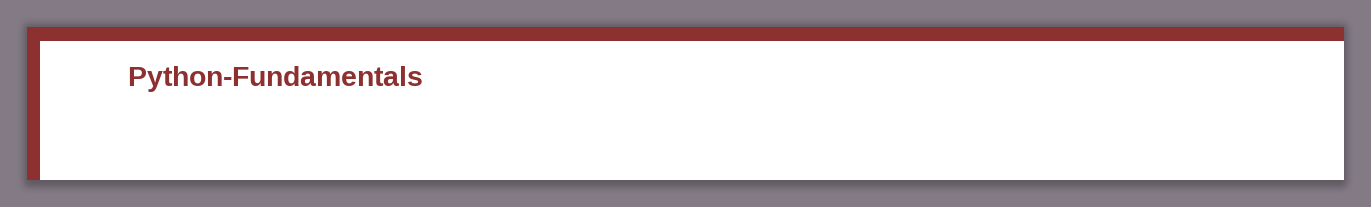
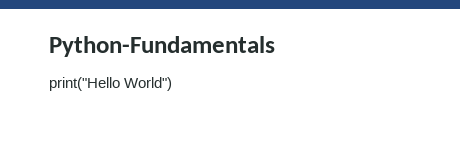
+ print("Hello World")

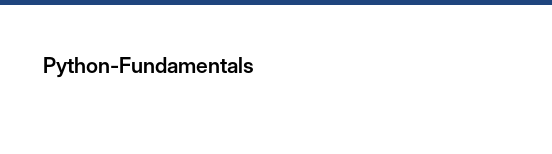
- print("Hello World")

